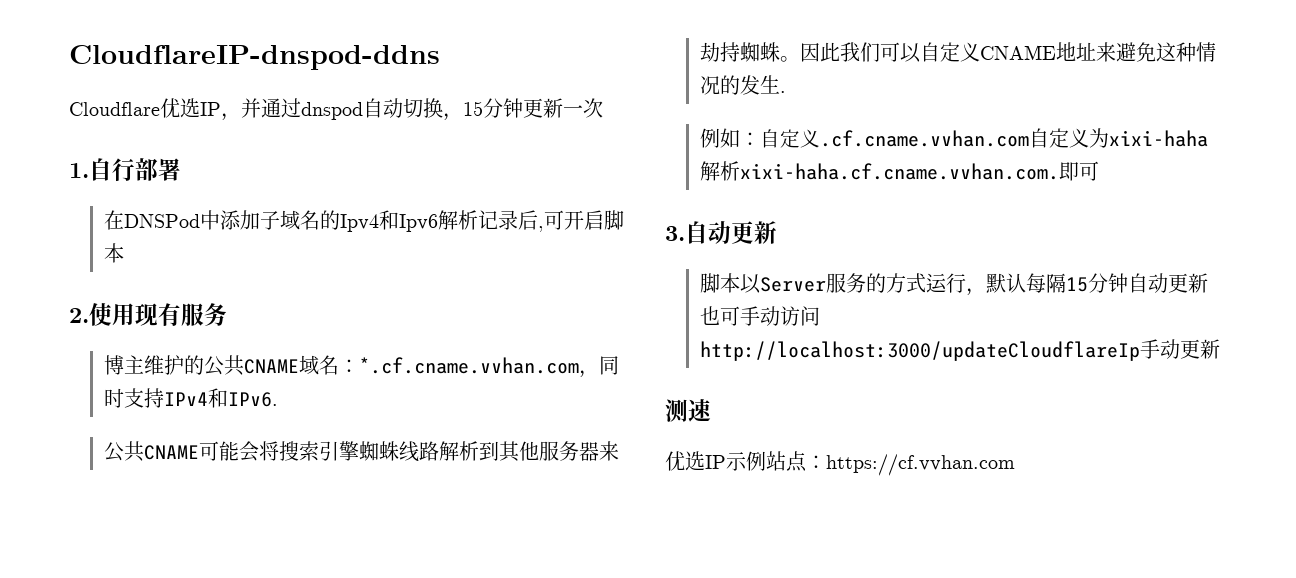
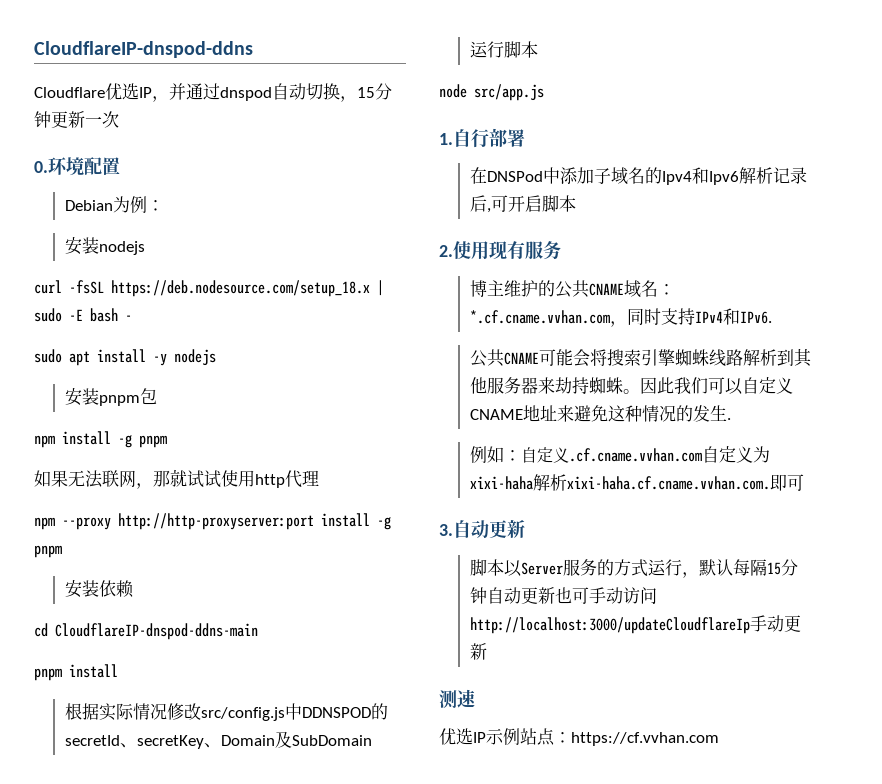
+ 0.环境配置
+ Debian为例：
+ 安装nodejs
+ curl -fsSL https://deb.nodesource.com/setup_18.x | sudo -E bash -
+ sudo apt install -y nodejs
+ 安装pnpm包
+ npm install -g pnpm
+ 如果无法联网，那就试试使用http代理
+ npm --proxy http://http-proxyserver:port install -g pnpm
+ 安装依赖
+ cd CloudflareIP-dnspod-ddns-main
+ pnpm install
+ 根据实际情况修改src/config.js中DDNSPOD的secretId、secretKey、Domain及SubDomain
+ 运行脚本
+ node src/app.js

